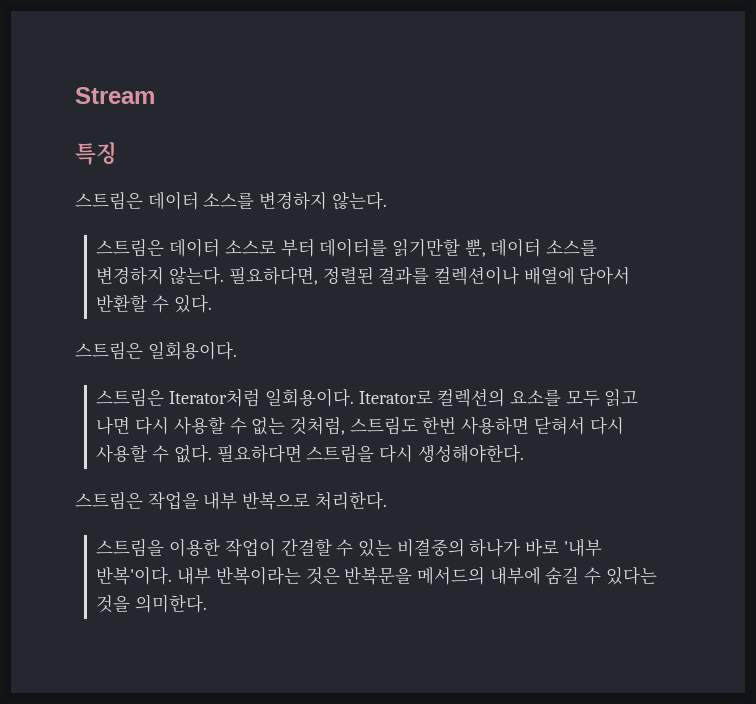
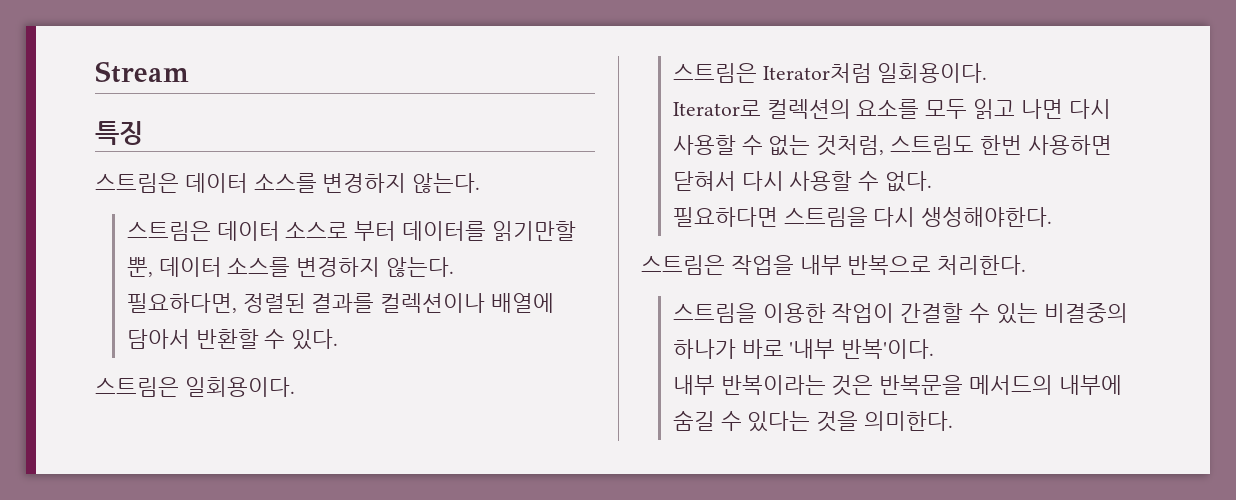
- 스트림은 데이터 소스로 부터 데이터를 읽기만할 뿐, 데이터 소스를 변경하지 않는다. 필요하다면, 정렬된 결과를 컬렉션이나 배열에 담아서 반환할 수 있다.
+ 스트림은 데이터 소스로 부터 데이터를 읽기만할 뿐, 데이터 소스를 변경하지 않는다.
+ 필요하다면, 정렬된 결과를 컬렉션이나 배열에 담아서 반환할 수 있다.
- 스트림은 Iterator처럼 일회용이다. Iterator로 컬렉션의 요소를 모두 읽고 나면 다시 사용할 수 없는 것처럼, 스트림도 한번 사용하면 닫혀서 다시 사용할 수 없다. 필요하다면 스트림을 다시 생성해야한다.
+ 스트림은 Iterator처럼 일회용이다.
+ Iterator로 컬렉션의 요소를 모두 읽고 나면 다시 사용할 수 없는 것처럼, 스트림도 한번 사용하면 닫혀서 다시 사용할 수 없다.
+ 필요하다면 스트림을 다시 생성해야한다.
- 스트림을 이용한 작업이 간결할 수 있는 비결중의 하나가 바로 '내부 반복'이다. 내부 반복이라는 것은 반복문을 메서드의 내부에 숨길 수 있다는 것을 의미한다.
+ 스트림을 이용한 작업이 간결할 수 있는 비결중의 하나가 바로 '내부 반복'이다.
+ 내부 반복이라는 것은 반복문을 메서드의 내부에 숨길 수 있다는 것을 의미한다.

